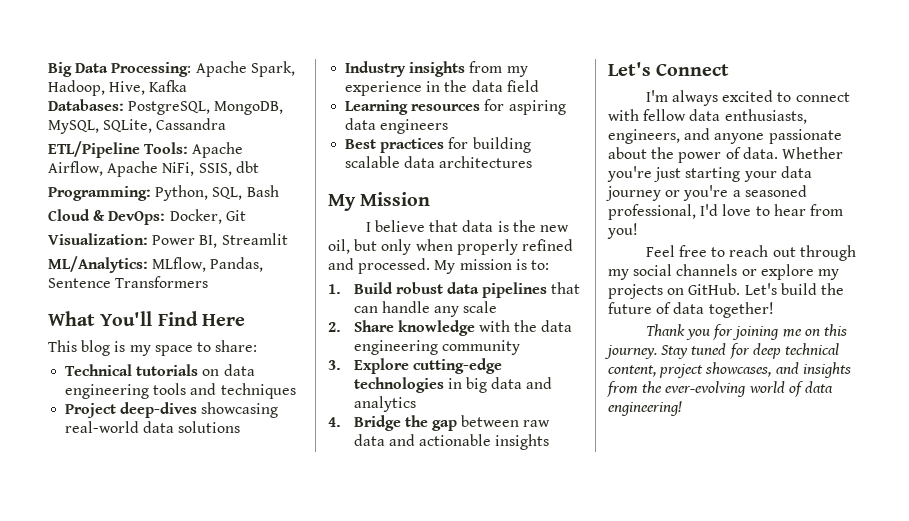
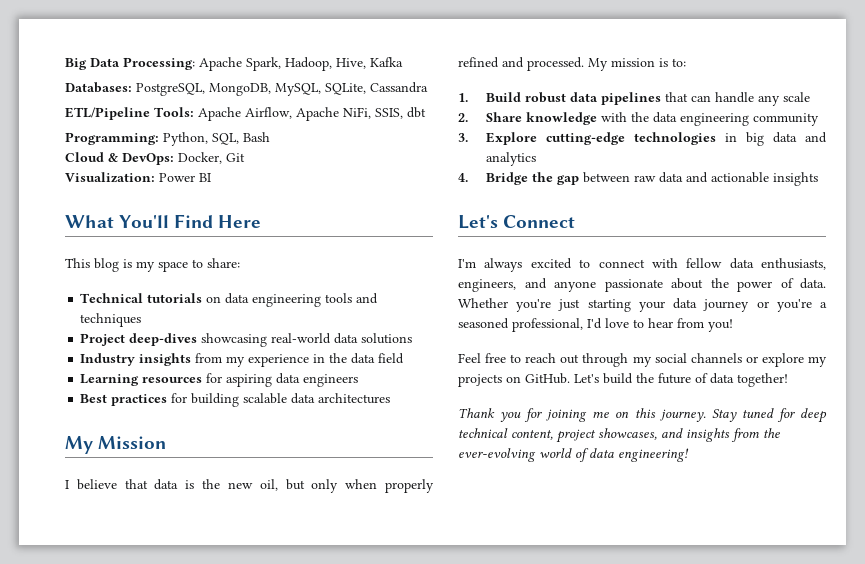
- Visualization: Power BI, Streamlit
- ML/Analytics: MLflow, Pandas, Sentence Transformers
+ Visualization: Power BI

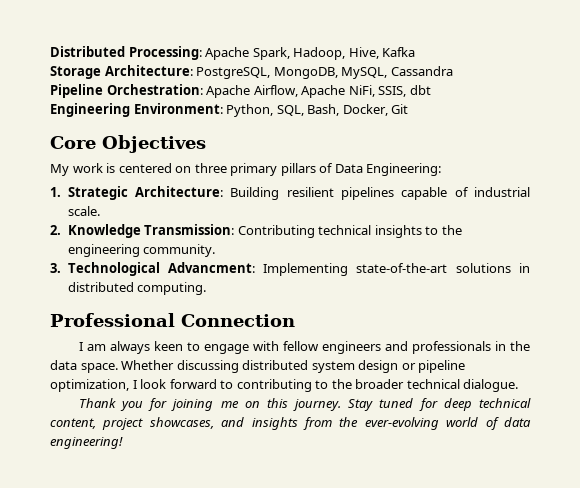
- Big Data Processing: Apache Spark, Hadoop, Hive, Kafka
+ Distributed Processing: Apache Spark, Hadoop, Hive, Kafka
- Databases: PostgreSQL, MongoDB, MySQL, SQLite, Cassandra
+ Storage Architecture: PostgreSQL, MongoDB, MySQL, Cassandra
- ETL/Pipeline Tools: Apache Airflow, Apache NiFi, SSIS, dbt
+ Pipeline Orchestration: Apache Airflow, Apache NiFi, SSIS, dbt
- Programming: Python, SQL, Bash
- Cloud & DevOps: Docker, Git
- Visualization: Power BI
- What You'll Find Here
- This blog is my space to share:
- Technical tutorials on data engineering tools and techniques
- Project deep-dives showcasing real-world data solutions
- Industry insights from my experience in the data field
- Learning resources for aspiring data engineers
- Best practices for building scalable data architectures
- My Mission
- I believe that data is the new oil, but only when properly refined and processed. My mission is to:
- 1. Build robust data pipelines that can handle any scale
- 2. Share knowledge with the data engineering community
- 3. Explore cutting-edge technologies in big data and analytics
- 4. Bridge the gap between raw data and actionable insights
- Let's Connect
- I'm always excited to connect with fellow data enthusiasts, engineers, and anyone passionate about the power of data. Whether you're just starting your data journey or you're a seasoned professional, I'd love to hear from you!
- Feel free to reach out through my social channels or explore my projects on GitHub. Let's build the future of data together!
+ Engineering Environment: Python, SQL, Bash, Docker, Git
+ Core Objectives
+ My work is centered on three primary pillars of Data Engineering:
+ 1. Strategic Architecture: Building resilient pipelines capable of industrial scale.
+ 2. Knowledge Transmission: Contributing technical insights to the engineering community.
+ 3. Technological Advancment: Implementing state-of-the-art solutions in distributed computing.
+ Professional Connection
+ I am always keen to engage with fellow engineers and professionals in the data space. Whether discussing distributed system design or pipeline optimization, I look forward to contributing to the broader technical dialogue.

